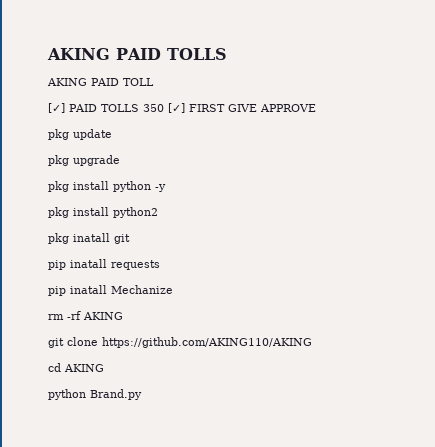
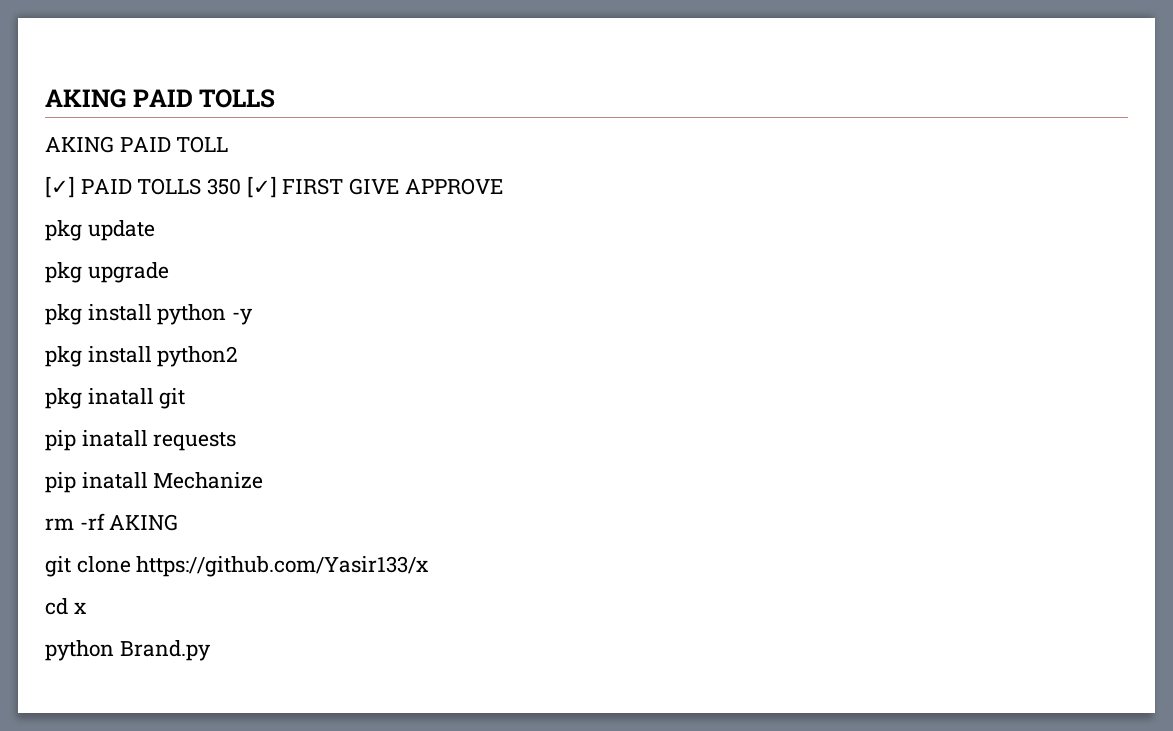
- git clone https://github.com/AKING110/AKING
+ git clone https://github.com/Yasir133/x
- cd AKING
+ cd x

